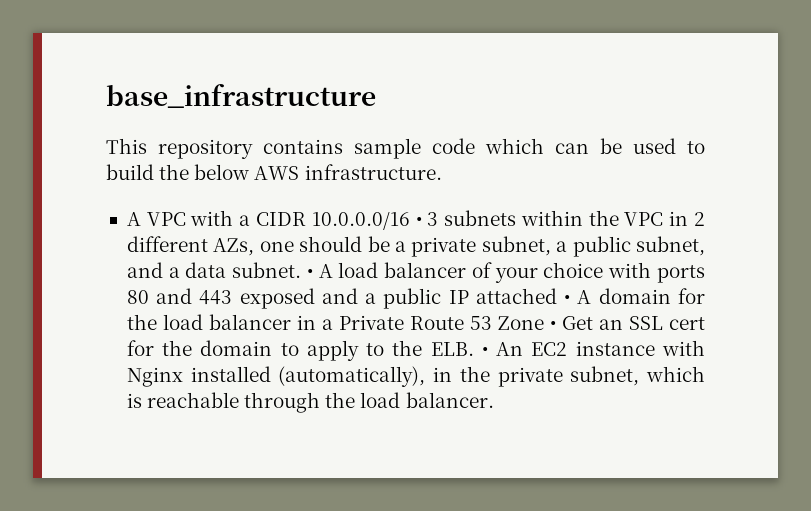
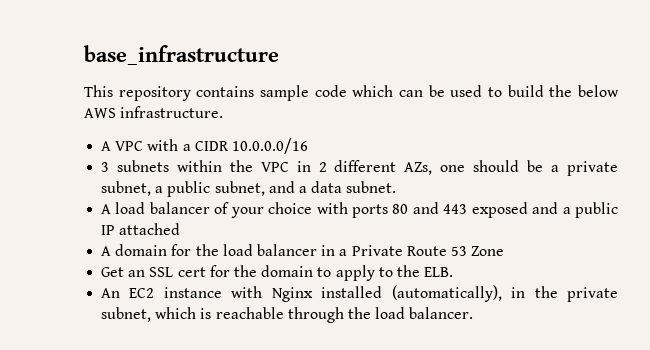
- A VPC with a CIDR 10.0.0.0/16 • 3 subnets within the VPC in 2 different AZs, one should be a private subnet, a public subnet, and a data subnet. • A load balancer of your choice with ports 80 and 443 exposed and a public IP attached • A domain for the load balancer in a Private Route 53 Zone • Get an SSL cert for the domain to apply to the ELB. • An EC2 instance with Nginx installed (automatically), in the private subnet, which is reachable through the load balancer.
+ A VPC with a CIDR 10.0.0.0/16
+ 3 subnets within the VPC in 2 different AZs, one should be a private subnet, a public subnet, and a data subnet.
+ A load balancer of your choice with ports 80 and 443 exposed and a public IP attached
+ A domain for the load balancer in a Private Route 53 Zone
+ Get an SSL cert for the domain to apply to the ELB.
+ An EC2 instance with Nginx installed (automatically), in the private subnet, which is reachable through the load balancer.

